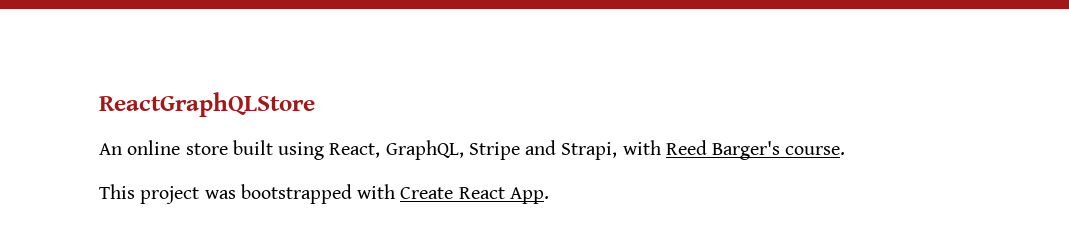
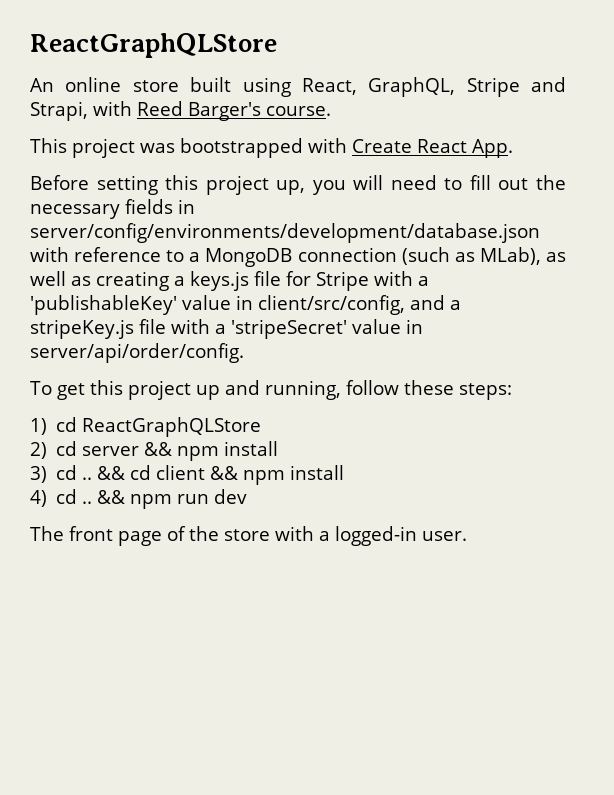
+ Before setting this project up, you will need to fill out the necessary fields in server/config/environments/development/database.json with reference to a MongoDB connection (such as MLab), as well as creating a keys.js file for Stripe with a 'publishableKey' value in client/src/config, and a stripeKey.js file with a 'stripeSecret' value in server/api/order/config.
+ To get this project up and running, follow these steps:
+ 1) cd ReactGraphQLStore
+ 2) cd server && npm install
+ 3) cd .. && cd client && npm install
+ 4) cd .. && npm run dev
+ The front page of the store with a logged-in user.

